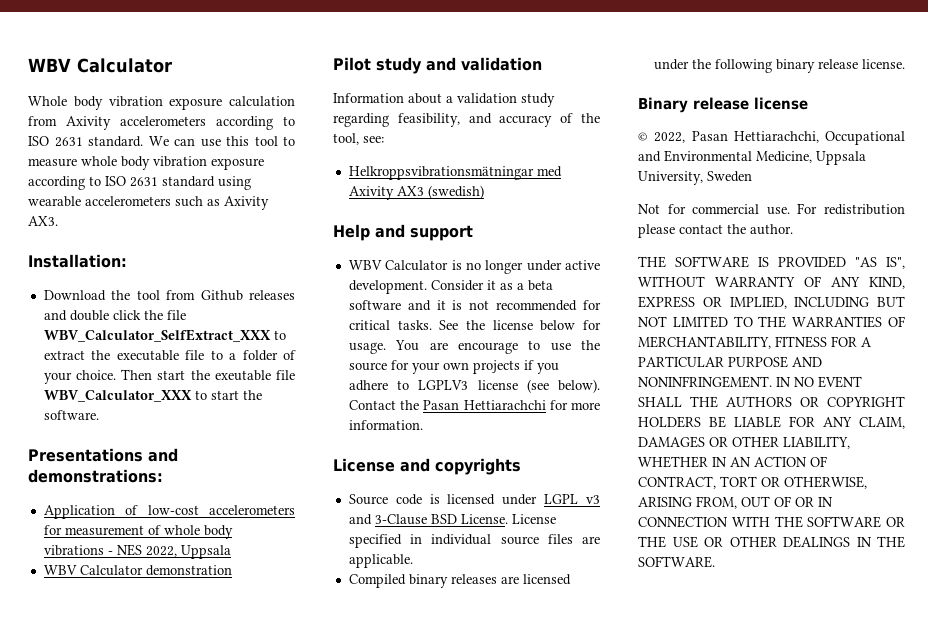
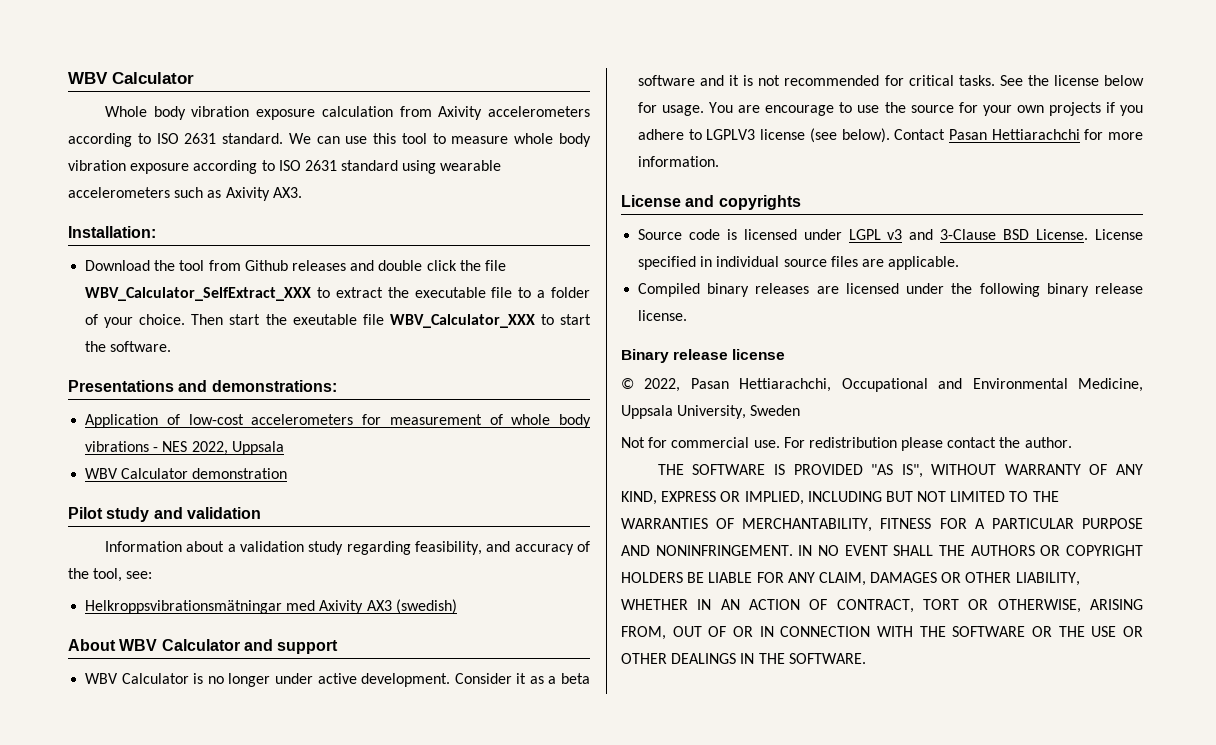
- Help and support
+ About WBV Calculator and support
- Contact the Pasan Hettiarachchi for more information.
+ Contact Pasan Hettiarachchi for more information.

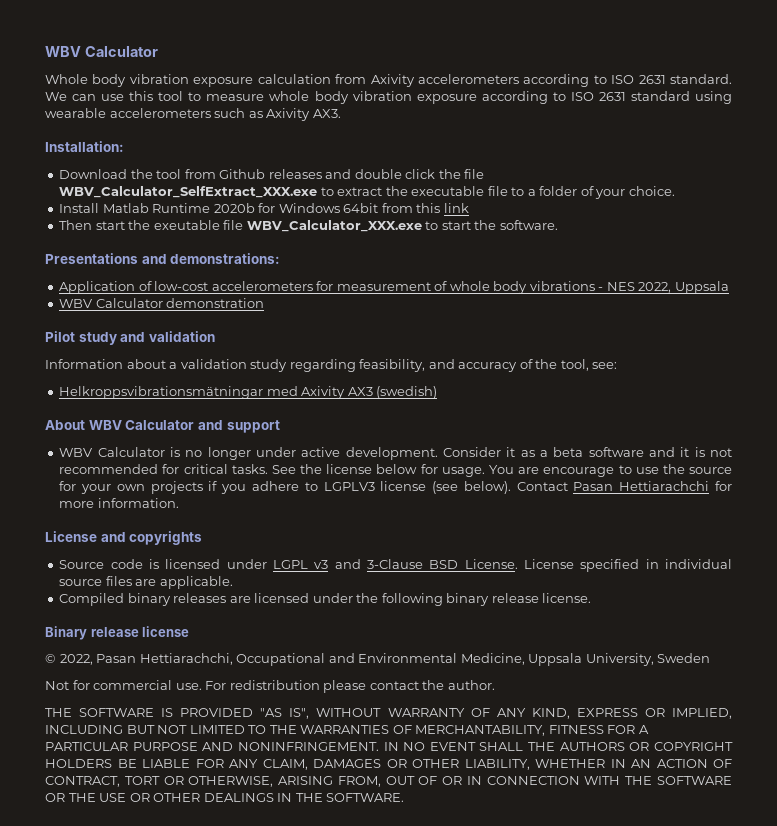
- Download the tool from Github releases and double click the file WBV_Calculator_SelfExtract_XXX to extract the executable file to a folder of your choice. Then start the exeutable file WBV_Calculator_XXX to start the software.
+ Download the tool from Github releases and double click the file WBV_Calculator_SelfExtract_XXX.exe to extract the executable file to a folder of your choice.
+ Install Matlab Runtime 2020b for Windows 64bit from this link
+ Then start the exeutable file WBV_Calculator_XXX.exe to start the software.

